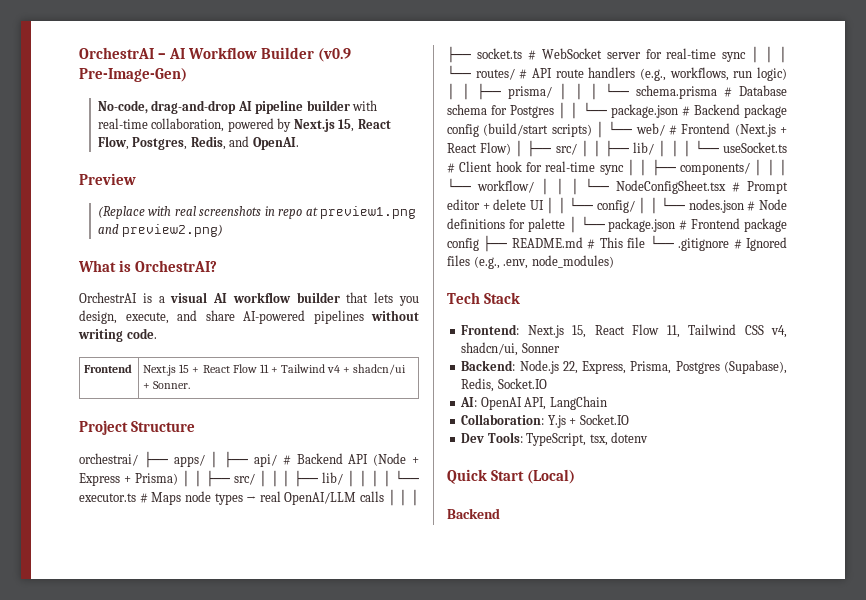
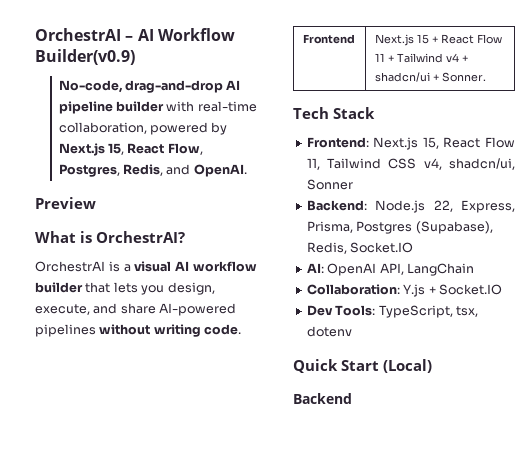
- OrchestrAI – AI Workflow Builder (v0.9 Pre-Image-Gen)
+ OrchestrAI – AI Workflow Builder(v0.9)
- (Replace with real screenshots in repo at preview1.png and preview2.png)
- Project Structure
- orchestrai/ ├── apps/ │ ├── api/ # Backend API (Node + Express + Prisma) │ │ ├── src/ │ │ │ ├── lib/ │ │ │ │ └── executor.ts # Maps node types → real OpenAI/LLM calls │ │ │ ├── socket.ts # WebSocket server for real-time sync │ │ │ └── routes/ # API route handlers (e.g., workflows, run logic) │ │ ├── prisma/ │ │ │ └── schema.prisma # Database schema for Postgres │ │ └── package.json # Backend package config (build/start scripts) │ └── web/ # Frontend (Next.js + React Flow) │ ├── src/ │ │ ├── lib/ │ │ │ └── useSocket.ts # Client hook for real-time sync │ │ ├── components/ │ │ │ └── workflow/ │ │ │ └── NodeConfigSheet.tsx # Prompt editor + delete UI │ │ └── config/ │ │ └── nodes.json # Node definitions for palette │ └── package.json # Frontend package config ├── README.md # This file └── .gitignore # Ignored files (e.g., .env, node_modules)

